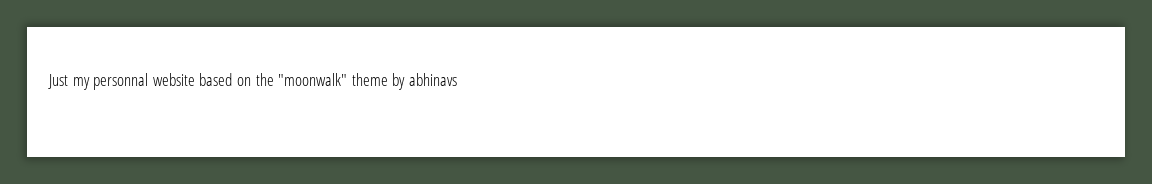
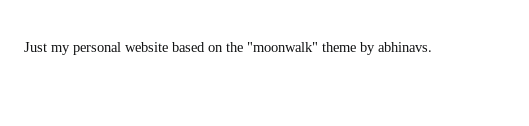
- Just my personnal website based on the "moonwalk" theme by abhinavs
+ Just my personal website based on the "moonwalk" theme by abhinavs.

